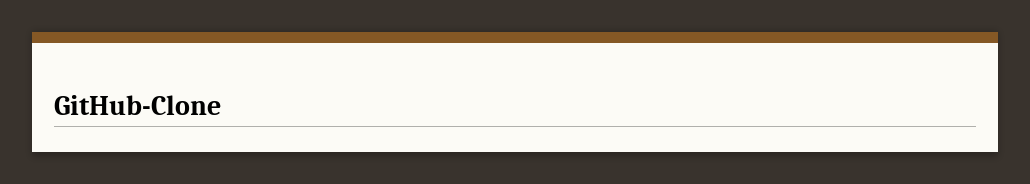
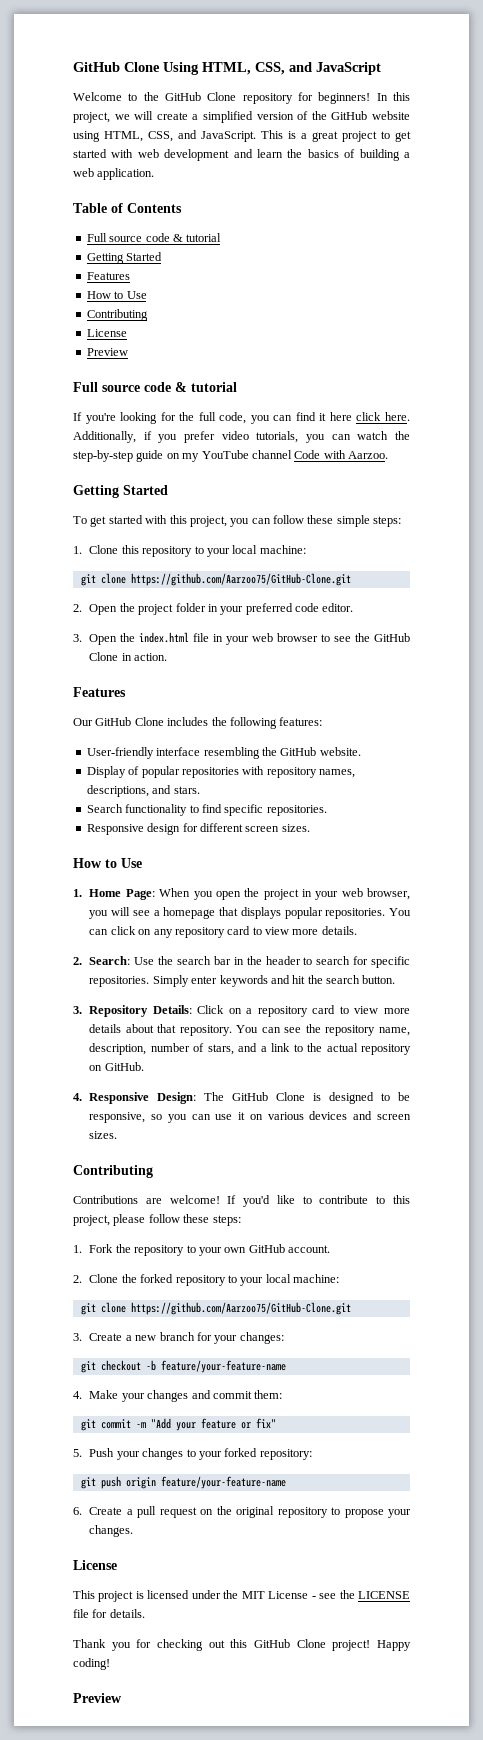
- GitHub-Clone
+ GitHub Clone Using HTML, CSS, and JavaScript
+ Welcome to the GitHub Clone repository for beginners! In this project, we will create a simplified version of the GitHub website using HTML, CSS, and JavaScript. This is a great project to get started with web development and learn the basics of building a web application.
+ Table of Contents
+ Full source code & tutorial
+ Getting Started
+ Features
+ How to Use
+ Contributing
+ License
+ Preview
+ Full source code & tutorial
+ If you're looking for the full code, you can find it here click here. Additionally, if you prefer video tutorials, you can watch the step-by-step guide on my YouTube channel Code with Aarzoo.
+ Getting Started
+ To get started with this project, you can follow these simple steps:
+ 1. Clone this repository to your local machine:
+ git clone https://github.com/Aarzoo75/GitHub-Clone.git
+ 2. Open the project folder in your preferred code editor.
+ 3. Open the index.html file in your web browser to see the GitHub Clone in action.
+ Features
+ Our GitHub Clone includes the following features:
+ User-friendly interface resembling the GitHub website.
+ Display of popular repositories with repository names, descriptions, and stars.
+ Search functionality to find specific repositories.
+ Responsive design for different screen sizes.
+ How to Use
+ 1. Home Page: When you open the project in your web browser, you will see a homepage that displays popular repositories. You can click on any repository card to view more details.
+ 2. Search: Use the search bar in the header to search for specific repositories. Simply enter keywords and hit the search button.
+ 3. Repository Details: Click on a repository card to view more details about that repository. You can see the repository name, description, number of stars, and a link to the actual repository on GitHub.
+ 4. Responsive Design: The GitHub Clone is designed to be responsive, so you can use it on various devices and screen sizes.
+ Contributing
+ Contributions are welcome! If you'd like to contribute to this project, please follow these steps:
+ 1. Fork the repository to your own GitHub account.
+ 2. Clone the forked repository to your local machine:
+ git clone https://github.com/Aarzoo75/GitHub-Clone.git
+ 3. Create a new branch for your changes:
+ git checkout -b feature/your-feature-name
+ 4. Make your changes and commit them:
+ git commit -m "Add your feature or fix"
+ 5. Push your changes to your forked repository:
+ git push origin feature/your-feature-name
+ 6. Create a pull request on the original repository to propose your changes.
+ License
+ This project is licensed under the MIT License - see the LICENSE file for details.
+ Thank you for checking out this GitHub Clone project! Happy coding!
+ Preview

